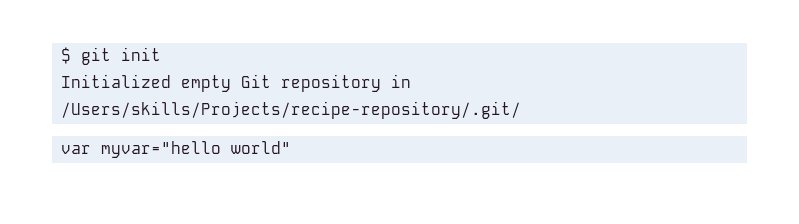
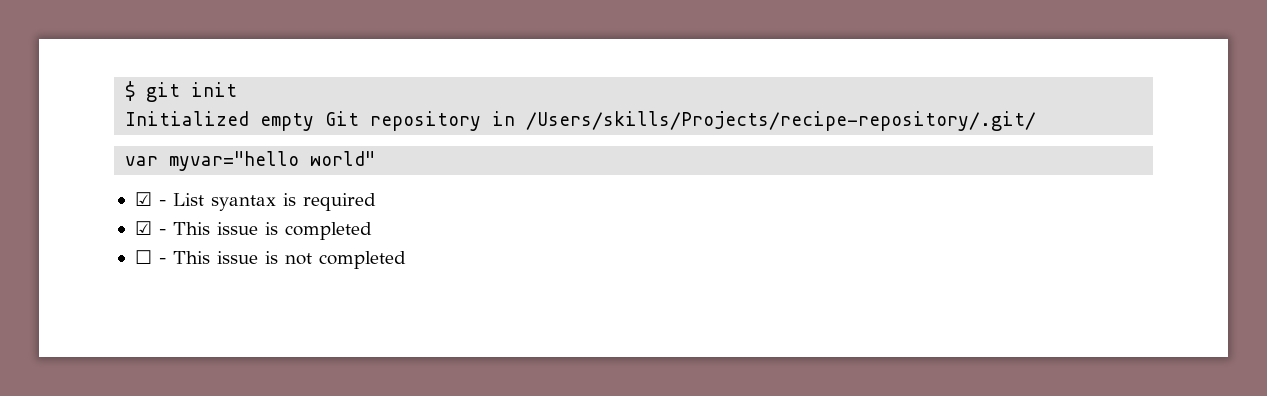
+ ☑ - List syantax is required
+ ☑ - This issue is completed
+ ☐ - This issue is not completed

